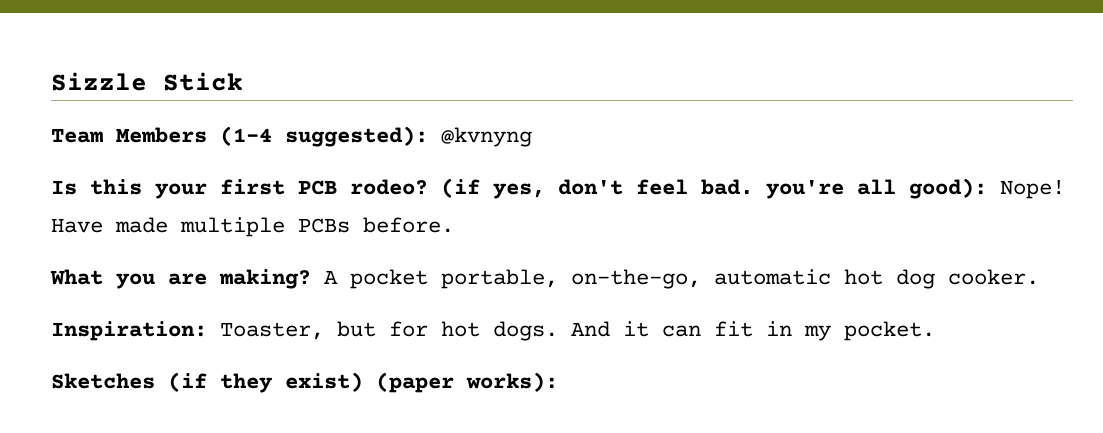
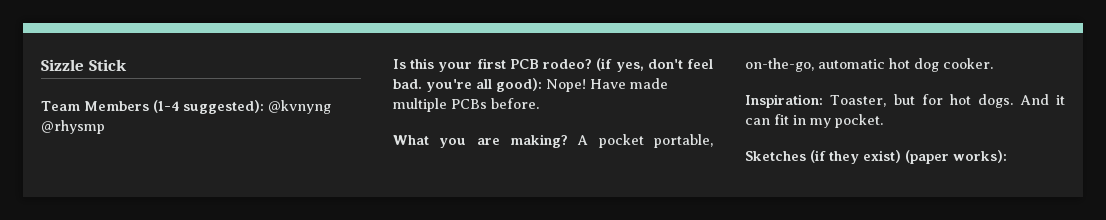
- Team Members (1-4 suggested): @kvnyng
+ Team Members (1-4 suggested): @kvnyng @rhysmp

